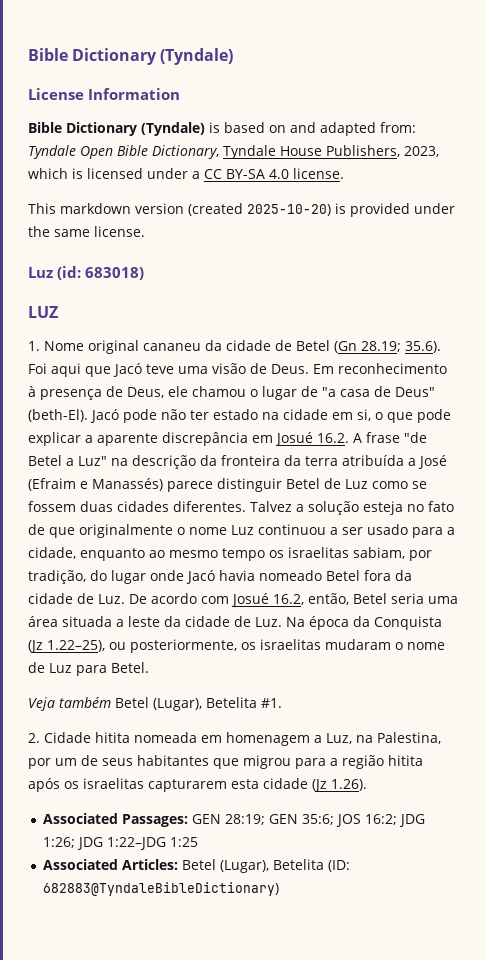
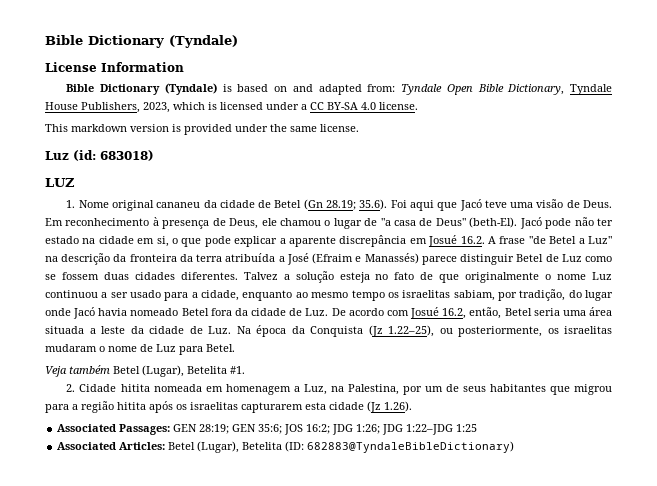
- This markdown version (created 2025-10-20) is provided under the same license.
+ This markdown version is provided under the same license.

